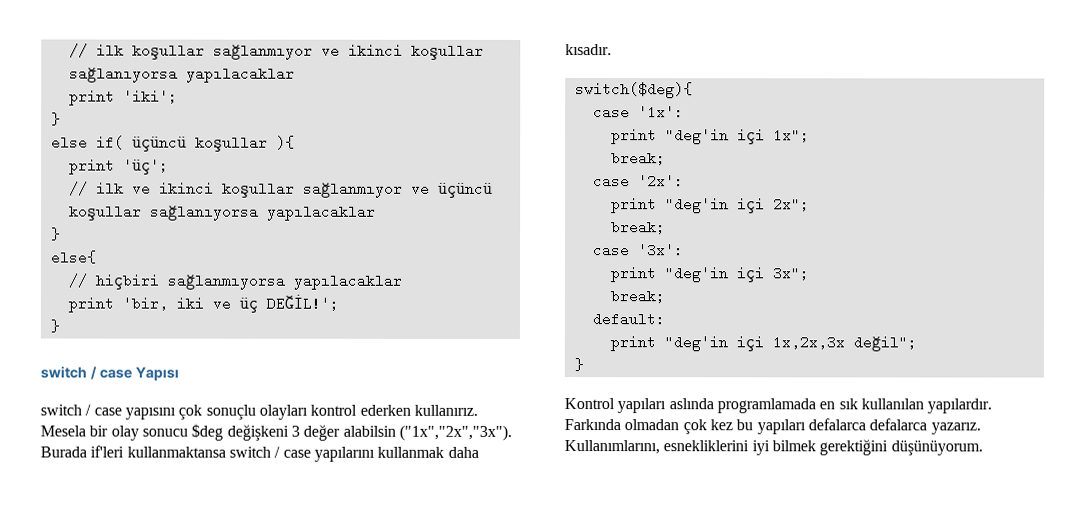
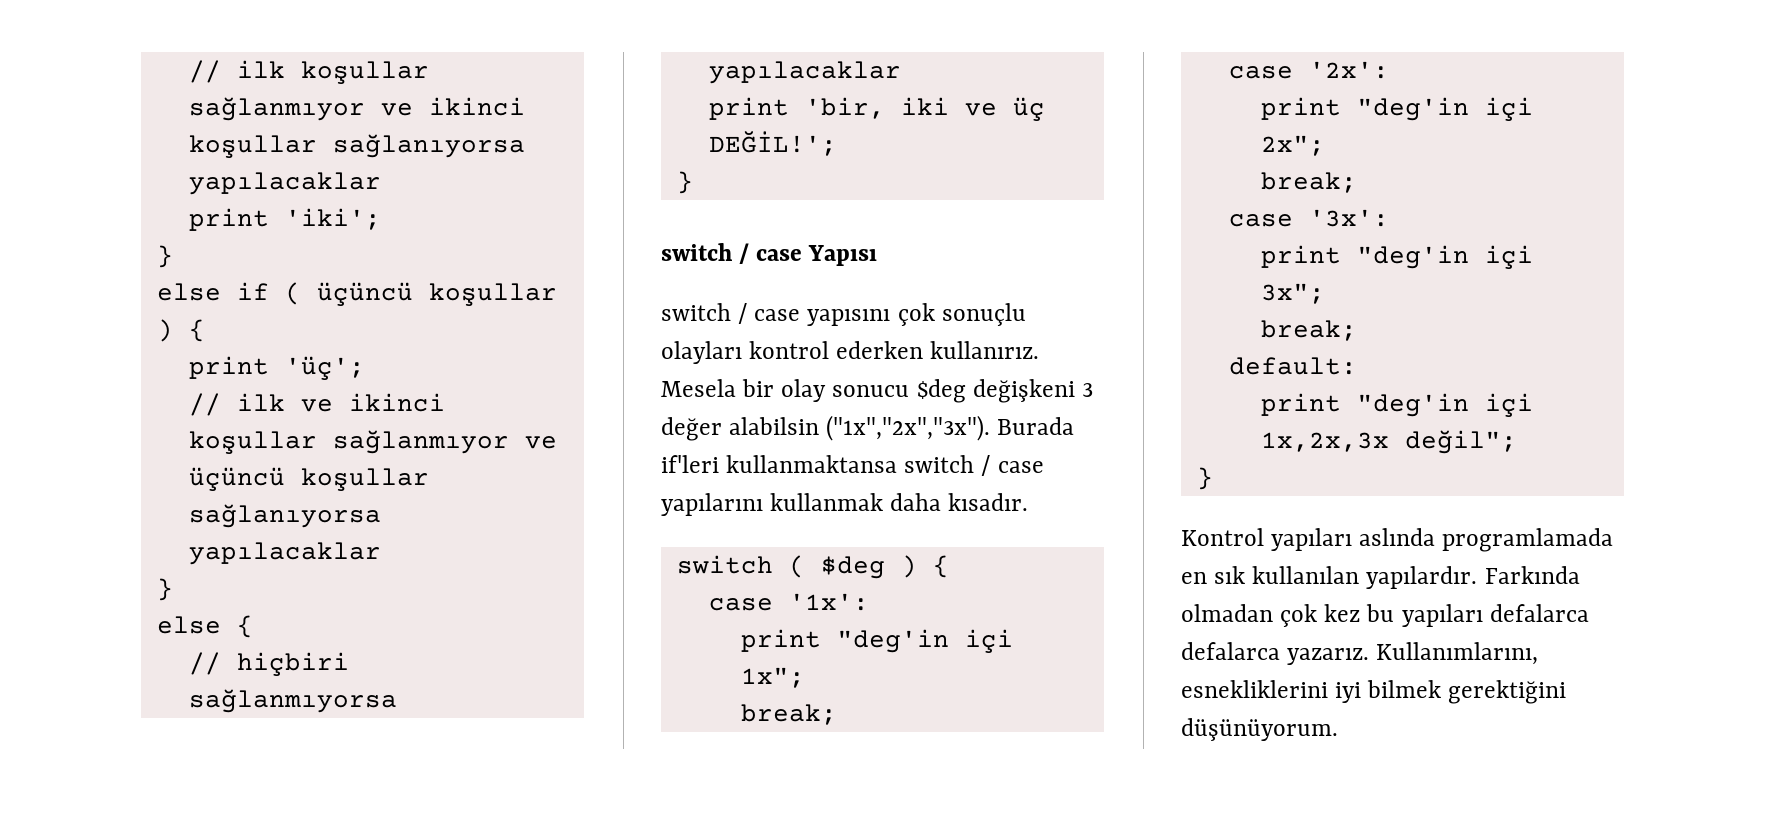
- else if( üçüncü koşullar ){
+ else if ( üçüncü koşullar ) {
- else{
+ else {
- switch($deg){
+ switch ( $deg ) {

